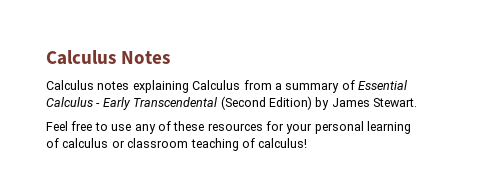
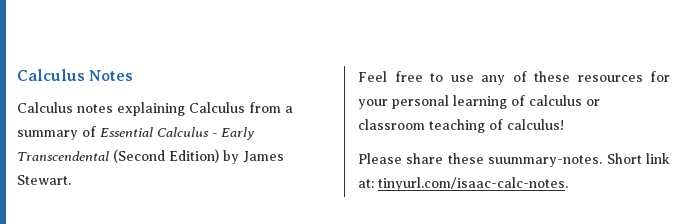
+ Please share these suummary-notes. Short link at: tinyurl.com/isaac-calc-notes.

